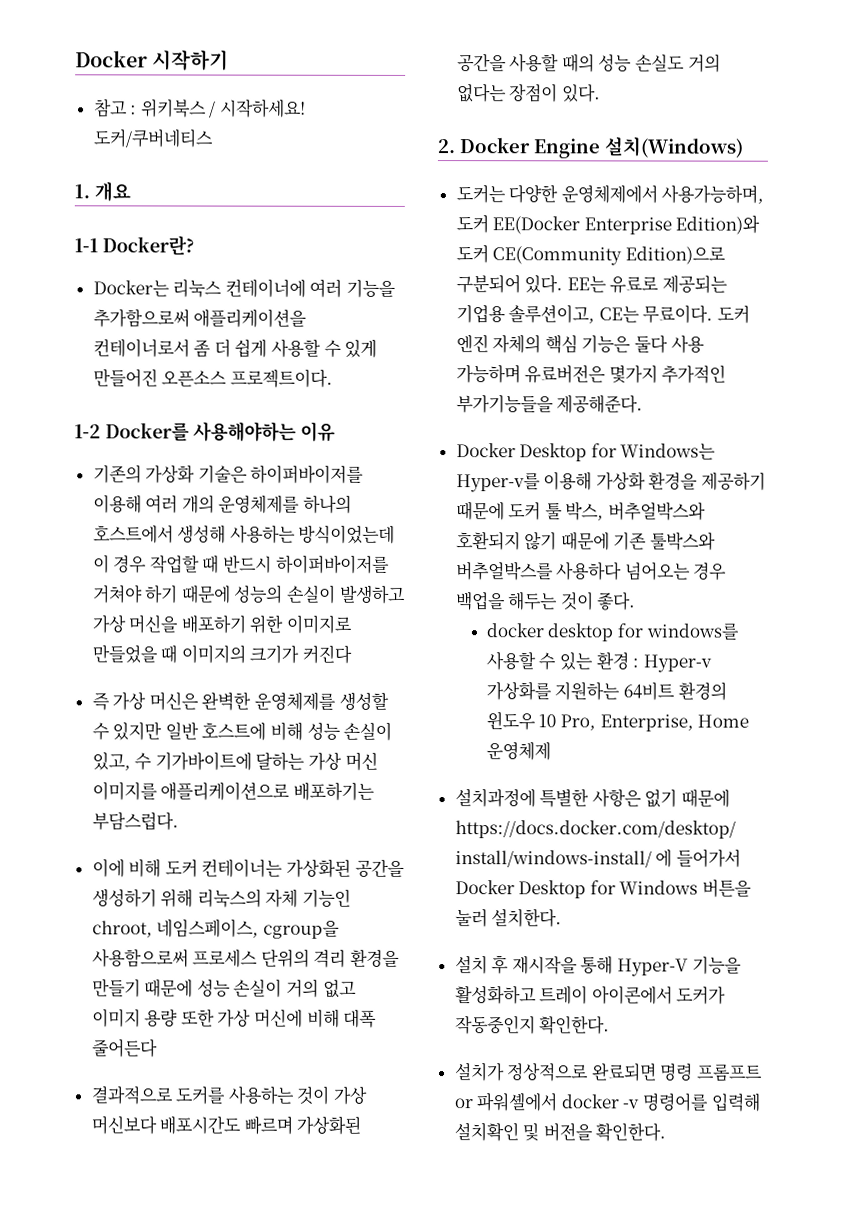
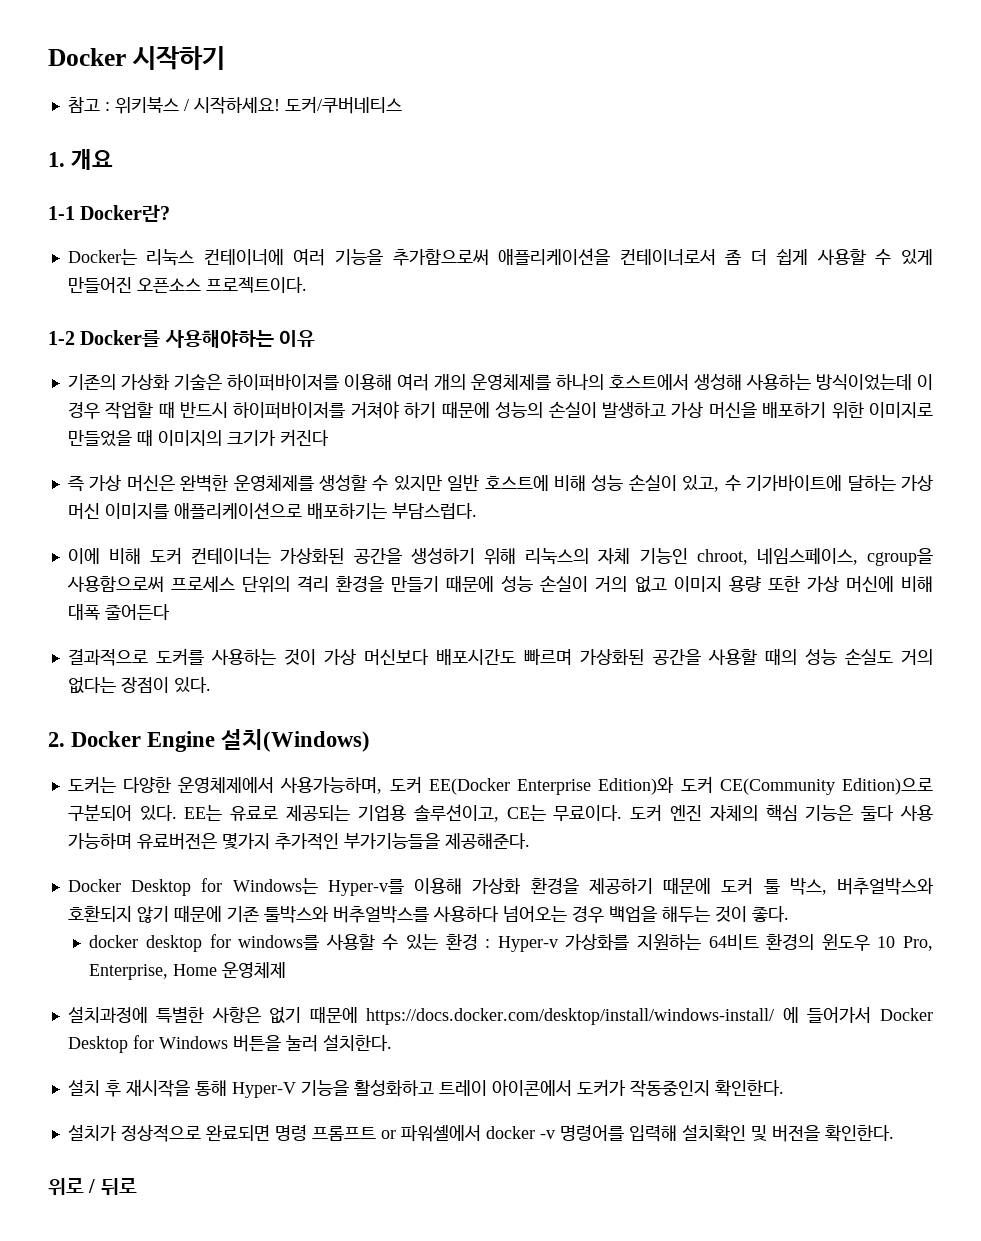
+ 위로 / 뒤로

